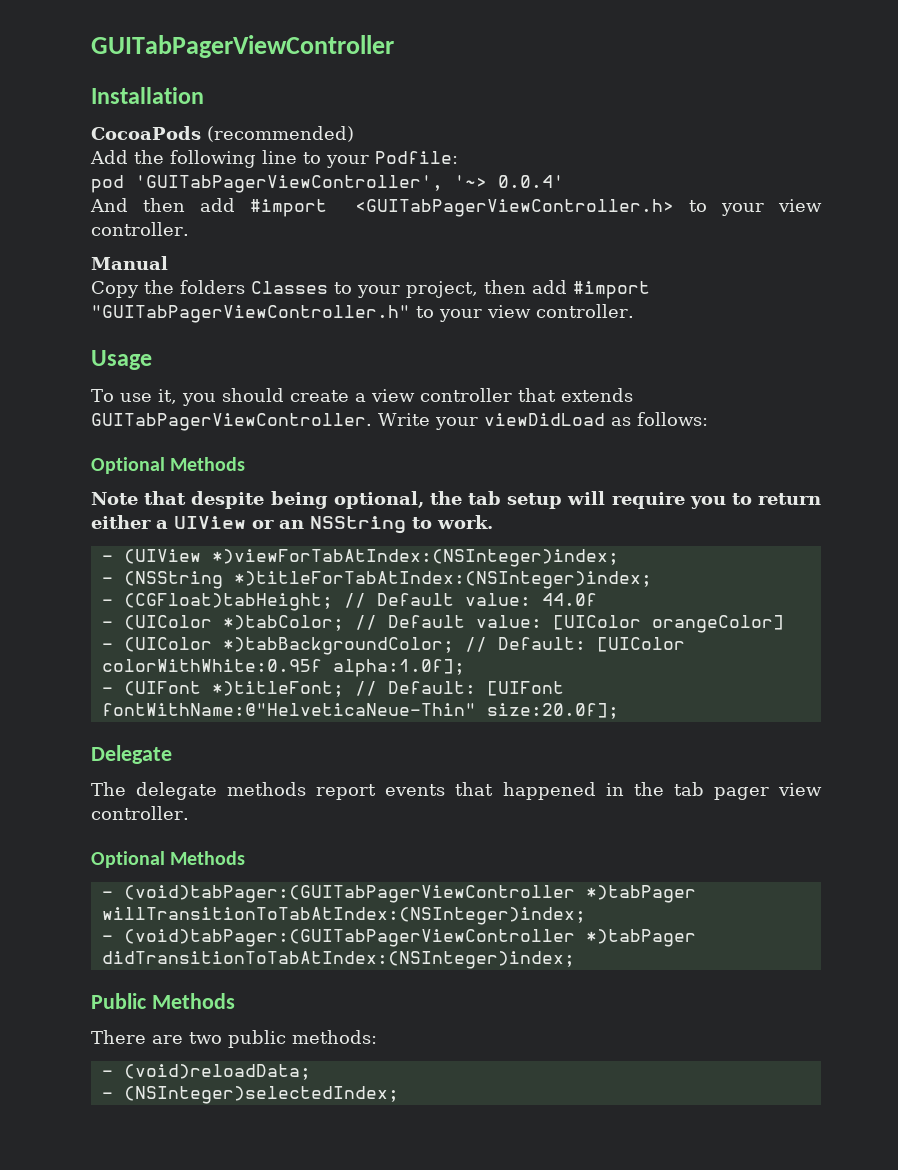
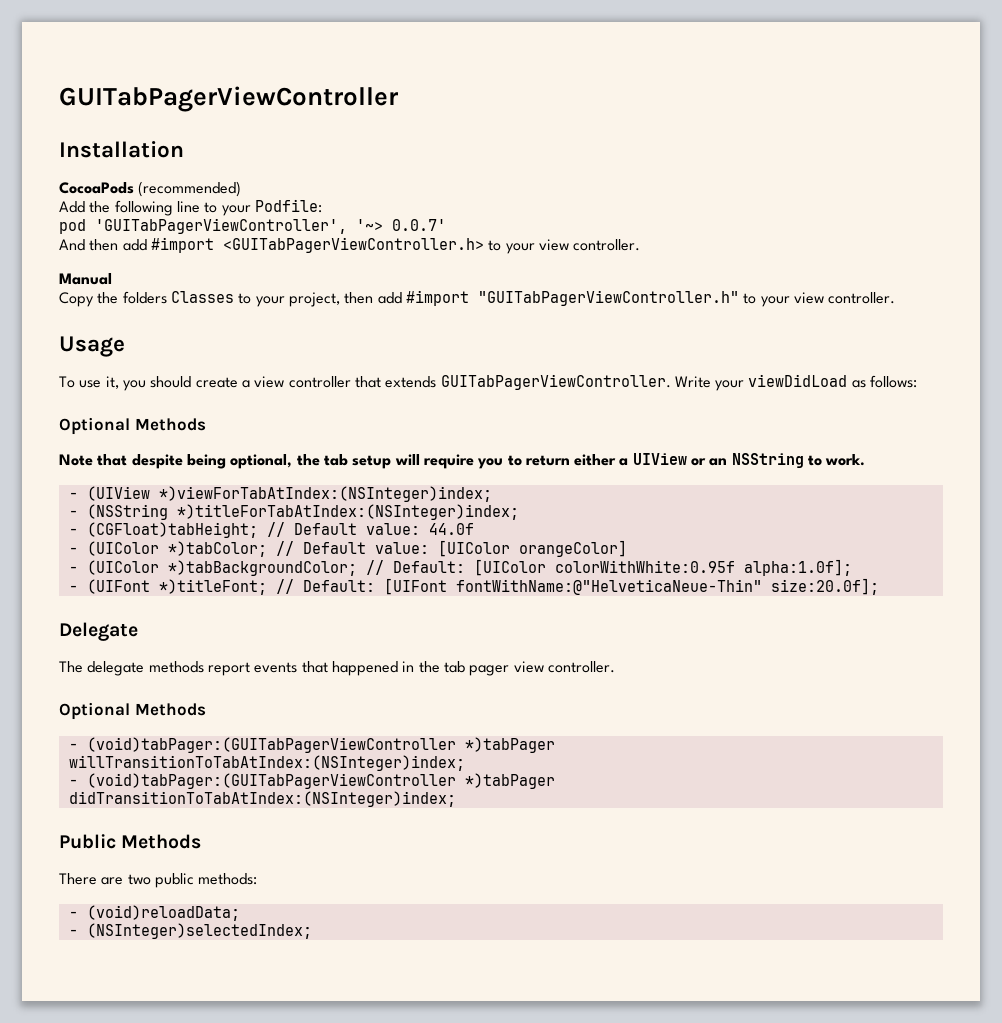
- pod 'GUITabPagerViewController', '~> 0.0.4'
+ pod 'GUITabPagerViewController', '~> 0.0.7'

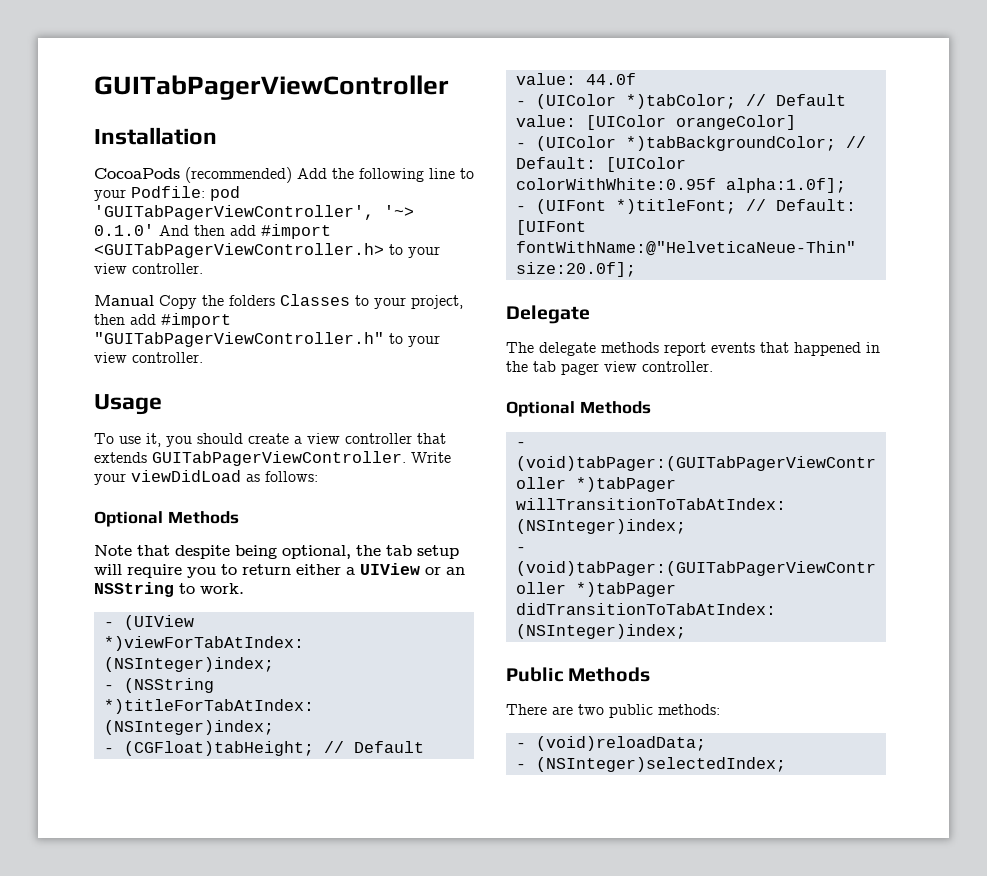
- CocoaPods (recommended)
- Add the following line to your Podfile:
- pod 'GUITabPagerViewController', '~> 0.0.7'
- And then add #import <GUITabPagerViewController.h> to your view controller.
+ CocoaPods (recommended) Add the following line to your Podfile: pod 'GUITabPagerViewController', '~> 0.1.0' And then add #import <GUITabPagerViewController.h> to your view controller.
- Manual
- Copy the folders Classes to your project, then add #import "GUITabPagerViewController.h" to your view controller.
+ Manual Copy the folders Classes to your project, then add #import "GUITabPagerViewController.h" to your view controller.

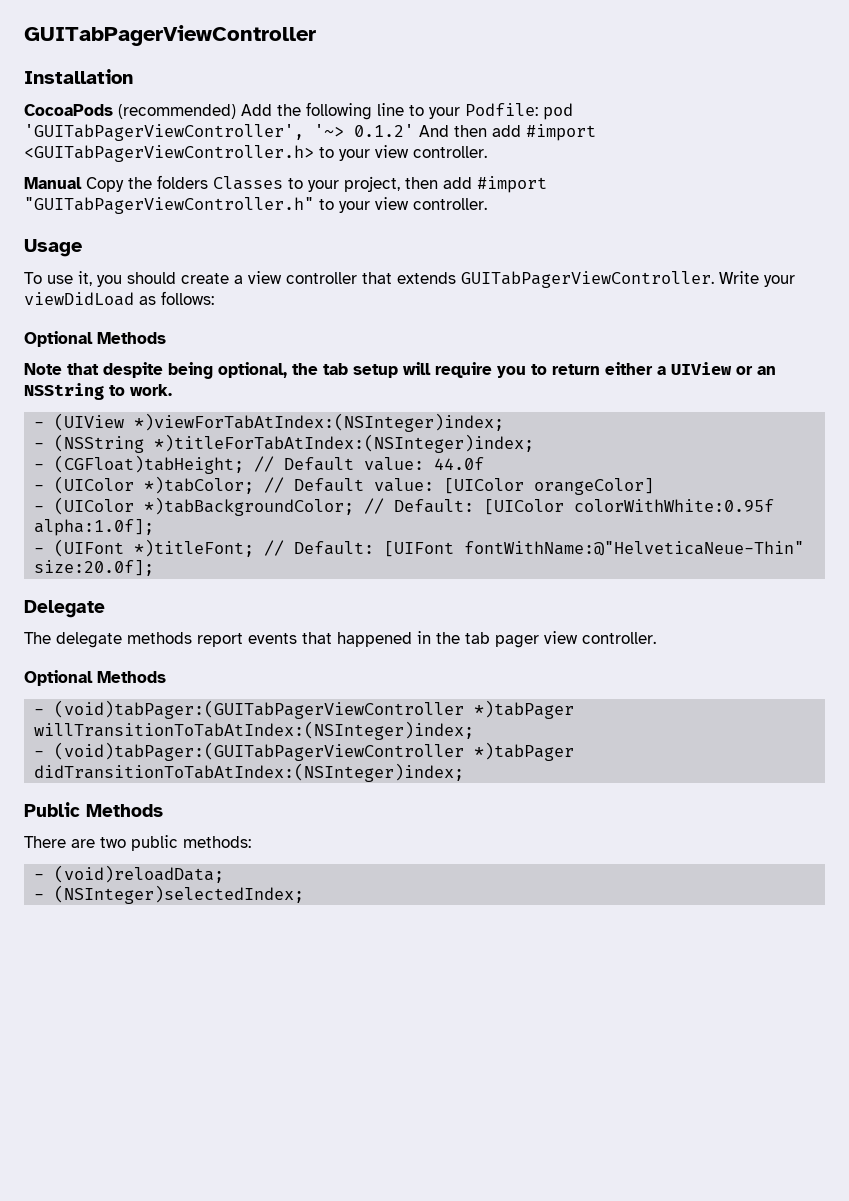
- CocoaPods (recommended) Add the following line to your Podfile: pod 'GUITabPagerViewController', '~> 0.1.0' And then add #import <GUITabPagerViewController.h> to your view controller.
+ CocoaPods (recommended) Add the following line to your Podfile: pod 'GUITabPagerViewController', '~> 0.1.2' And then add #import <GUITabPagerViewController.h> to your view controller.

